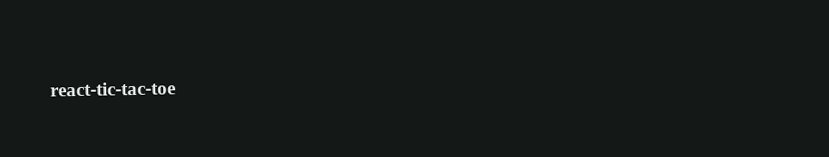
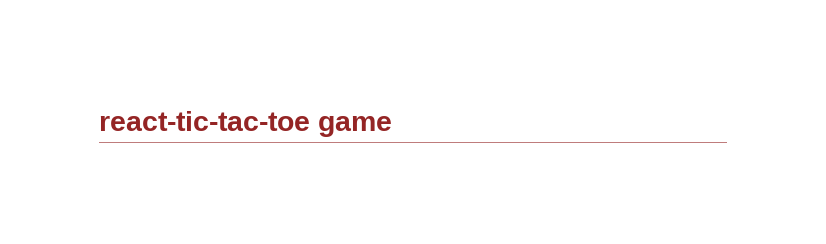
- react-tic-tac-toe
+ react-tic-tac-toe game

